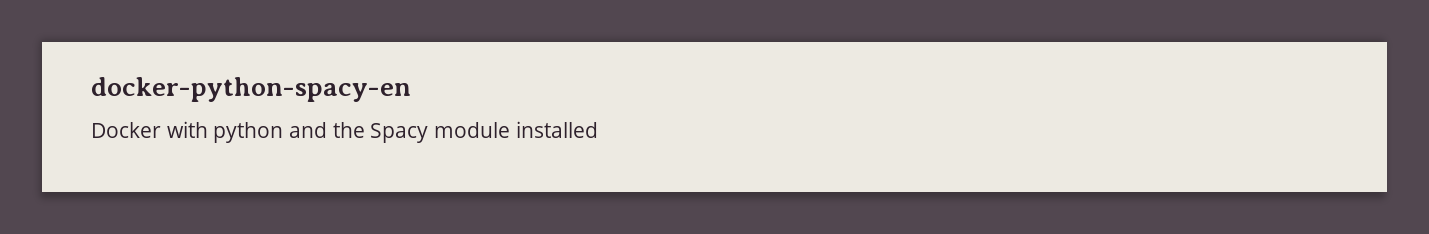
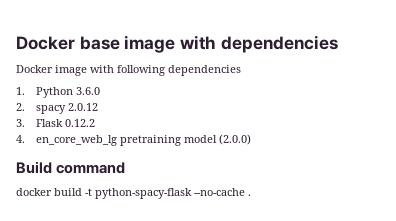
- docker-python-spacy-en
- Docker with python and the Spacy module installed
+ Docker base image with dependencies
+ Docker image with following dependencies
+ 1. Python 3.6.0
+ 2. spacy 2.0.12
+ 3. Flask 0.12.2
+ 4. en_core_web_lg pretraining model (2.0.0)
+ Build command
+ docker build -t python-spacy-flask --no-cache .

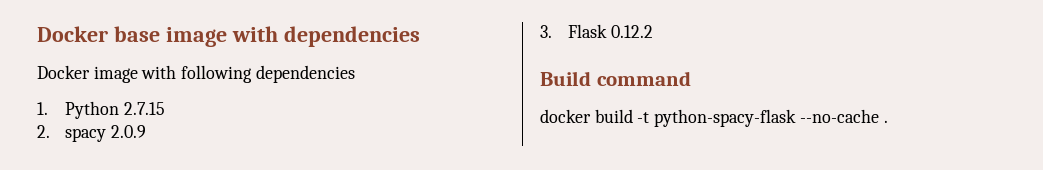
- 1. Python 3.6.0
+ 1. Python 2.7.15
- 2. spacy 2.0.12
+ 2. spacy 2.0.9
- 4. en_core_web_lg pretraining model (2.0.0)

